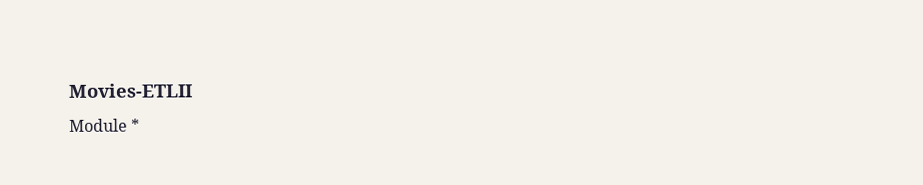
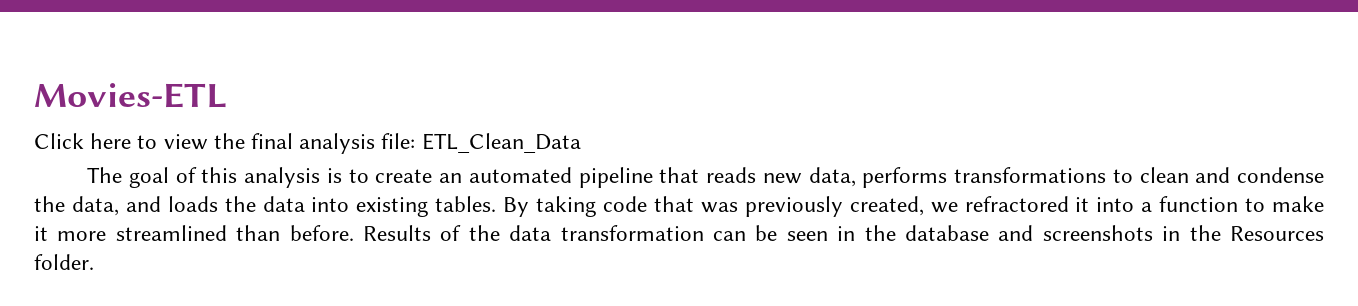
- Movies-ETLII
- Module *
+ Movies-ETL
+ Click here to view the final analysis file: ETL_Clean_Data
+ The goal of this analysis is to create an automated pipeline that reads new data, performs transformations to clean and condense the data, and loads the data into existing tables. By taking code that was previously created, we refractored it into a function to make it more streamlined than before. Results of the data transformation can be seen in the database and screenshots in the Resources folder.

